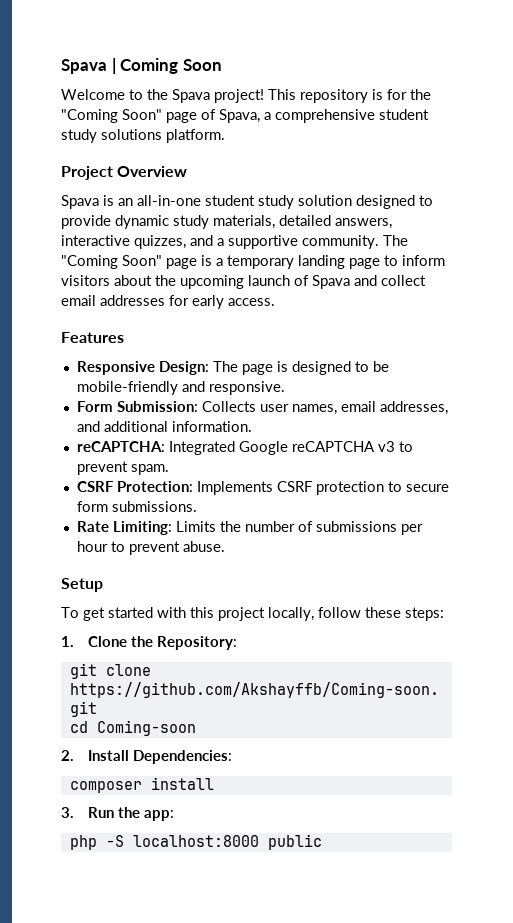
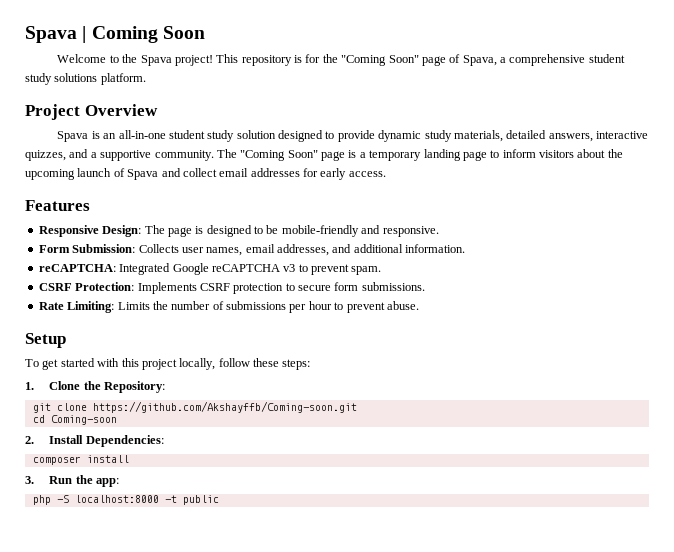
- php -S localhost:8000 public
+ php -S localhost:8000 -t public

